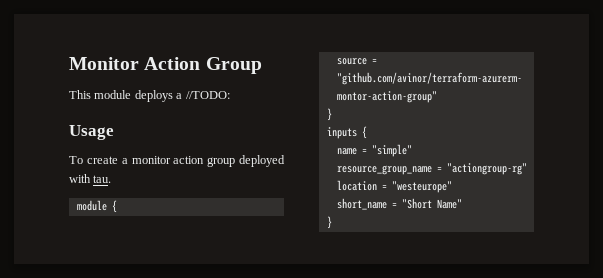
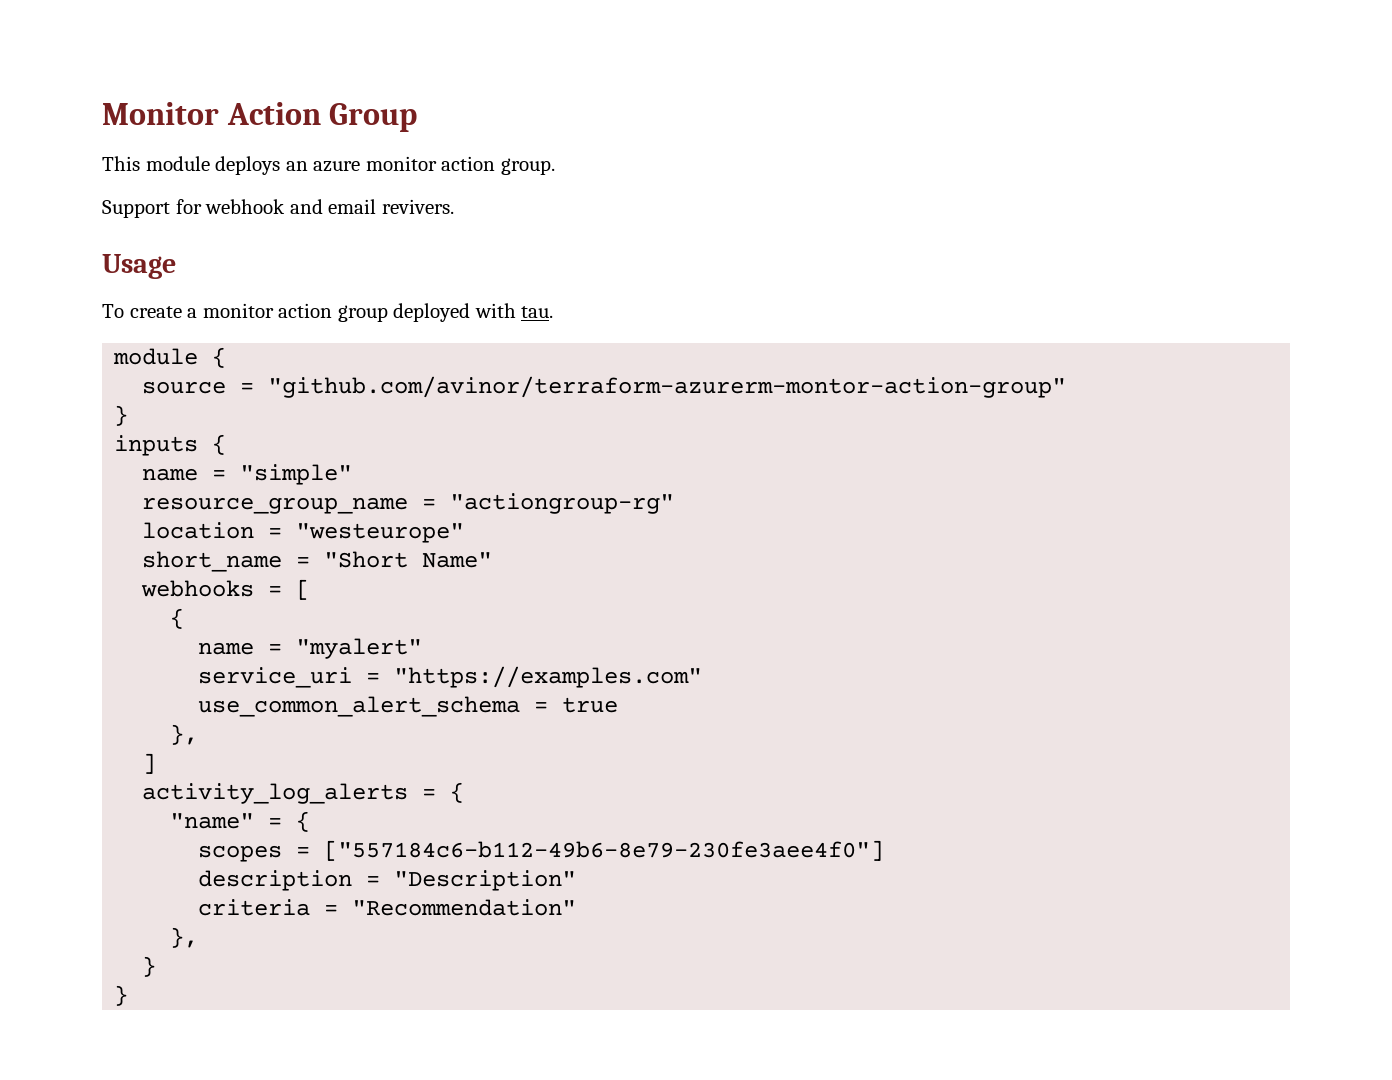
- This module deploys a //TODO:
+ This module deploys an azure monitor action group.
+ Support for webhook and email revivers.
  short_name = "Short Name"
+ webhooks = [
+ {
+ name = "myalert"
+ service_uri = "https://examples.com"
+ use_common_alert_schema = true
+ },
+ ]
+ activity_log_alerts = {
+ "name" = {
+ scopes = ["557184c6-b112-49b6-8e79-230fe3aee4f0"]
+ description = "Description"
+ criteria = "Recommendation"
+ },
+ }

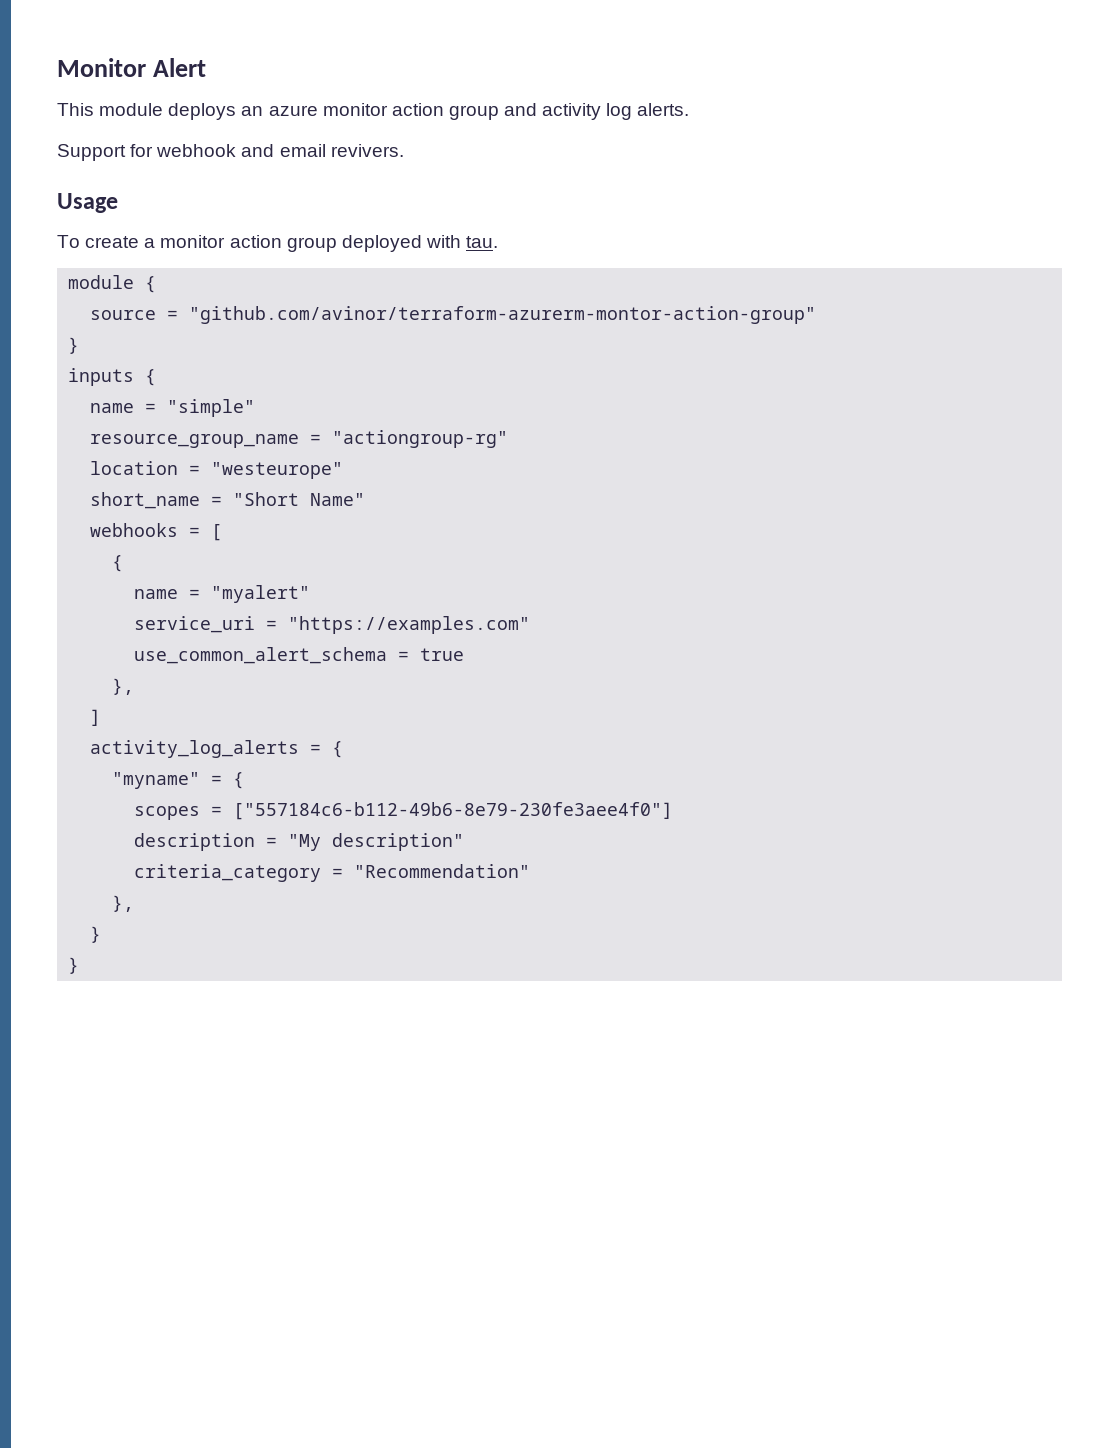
- Monitor Action Group
+ Monitor Alert
- This module deploys an azure monitor action group.
+ This module deploys an azure monitor action group and activity log alerts.
- "name" = {
+ "myname" = {
- description = "Description"
- criteria = "Recommendation"
+ description = "My description"
+ criteria_category = "Recommendation"

